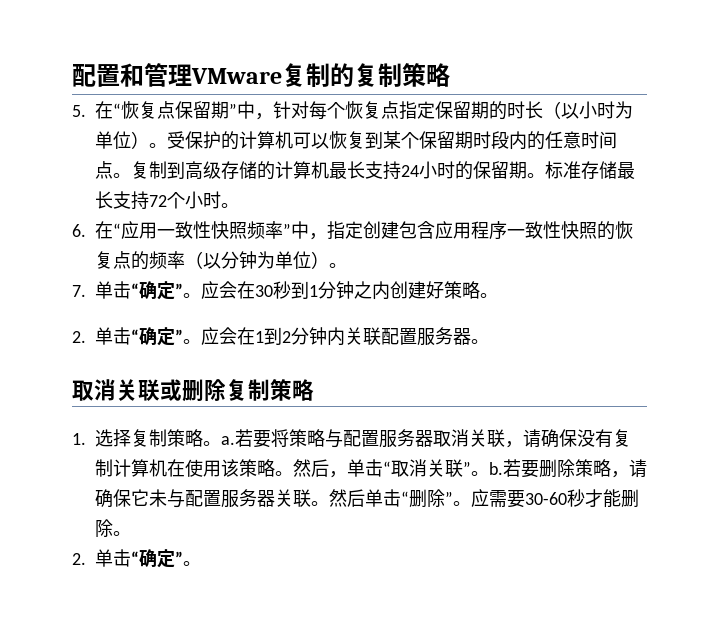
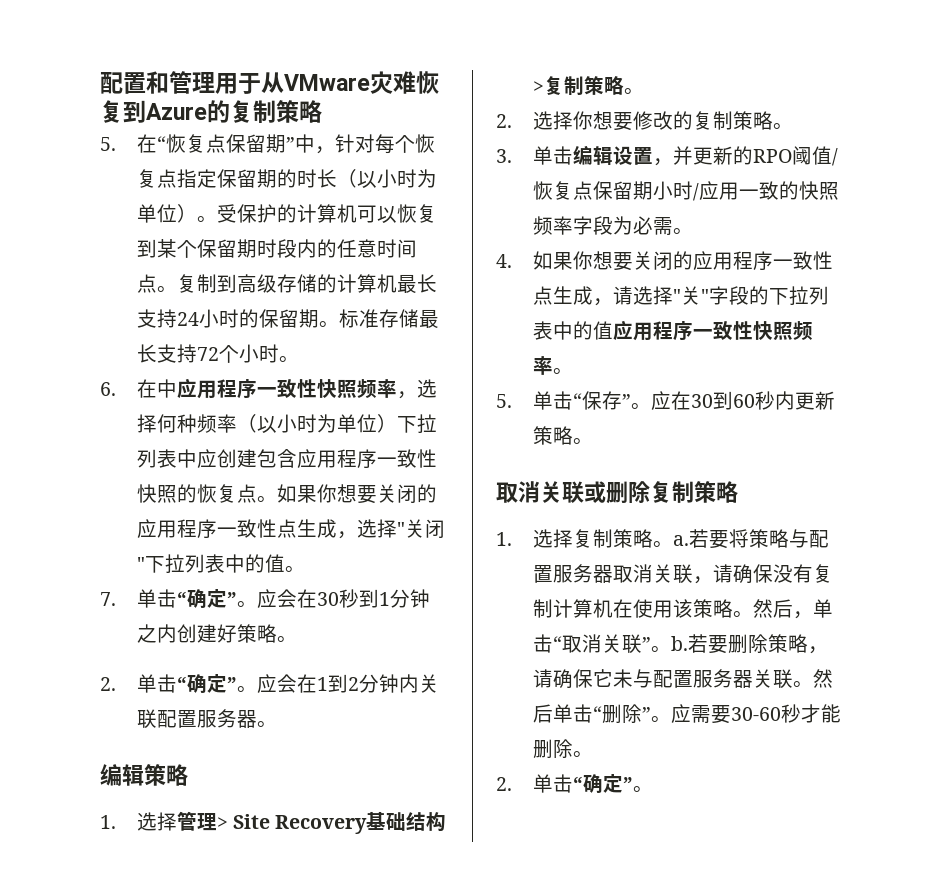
- 配置和管理VMware复制的复制策略
+ 配置和管理用于从VMware灾难恢复到Azure的复制策略
- 6.在“应用一致性快照频率”中，指定创建包含应用程序一致性快照的恢复点的频率（以分钟为单位）。
+ 6.在中应用程序一致性快照频率，选择何种频率（以小时为单位）下拉列表中应创建包含应用程序一致性快照的恢复点。如果你想要关闭的应用程序一致性点生成，选择"关闭"下拉列表中的值。
+ 编辑策略
+ 1.选择管理> Site Recovery基础结构>复制策略。
+ 2.选择你想要修改的复制策略。
+ 3.单击编辑设置，并更新的RPO阈值/恢复点保留期小时/应用一致的快照频率字段为必需。
+ 4.如果你想要关闭的应用程序一致性点生成，请选择"关"字段的下拉列表中的值应用程序一致性快照频率。
+ 5.单击“保存”。应在30到60秒内更新策略。

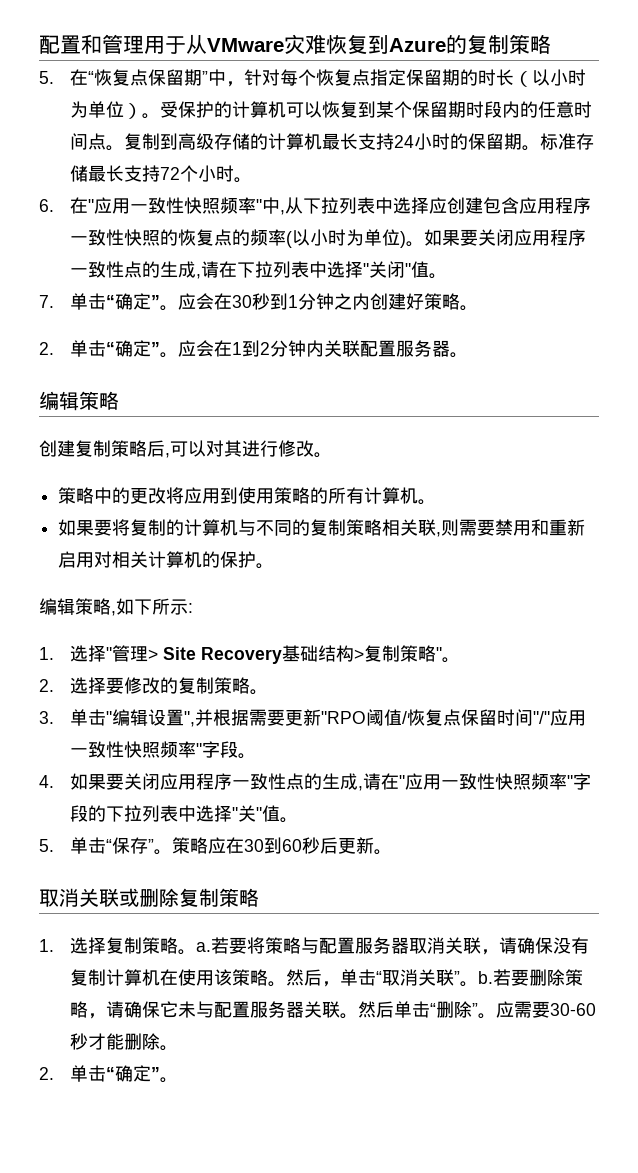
- 6.在中应用程序一致性快照频率，选择何种频率（以小时为单位）下拉列表中应创建包含应用程序一致性快照的恢复点。如果你想要关闭的应用程序一致性点生成，选择"关闭"下拉列表中的值。
+ 6.在"应用一致性快照频率"中,从下拉列表中选择应创建包含应用程序一致性快照的恢复点的频率(以小时为单位)。如果要关闭应用程序一致性点的生成,请在下拉列表中选择"关闭"值。
- 1.选择管理> Site Recovery基础结构>复制策略。
+ 创建复制策略后,可以对其进行修改。
+ 策略中的更改将应用到使用策略的所有计算机。
+ 如果要将复制的计算机与不同的复制策略相关联,则需要禁用和重新启用对相关计算机的保护。
+ 编辑策略,如下所示:
+ 1.选择"管理> Site Recovery基础结构>复制策略"。
- 2.选择你想要修改的复制策略。
+ 2.选择要修改的复制策略。
- 3.单击编辑设置，并更新的RPO阈值/恢复点保留期小时/应用一致的快照频率字段为必需。
+ 3.单击"编辑设置",并根据需要更新"RPO阈值/恢复点保留时间"/"应用一致性快照频率"字段。
- 4.如果你想要关闭的应用程序一致性点生成，请选择"关"字段的下拉列表中的值应用程序一致性快照频率。
+ 4.如果要关闭应用程序一致性点的生成,请在"应用一致性快照频率"字段的下拉列表中选择"关"值。
- 应在30到60秒内更新策略。
+ 策略应在30到60秒后更新。

